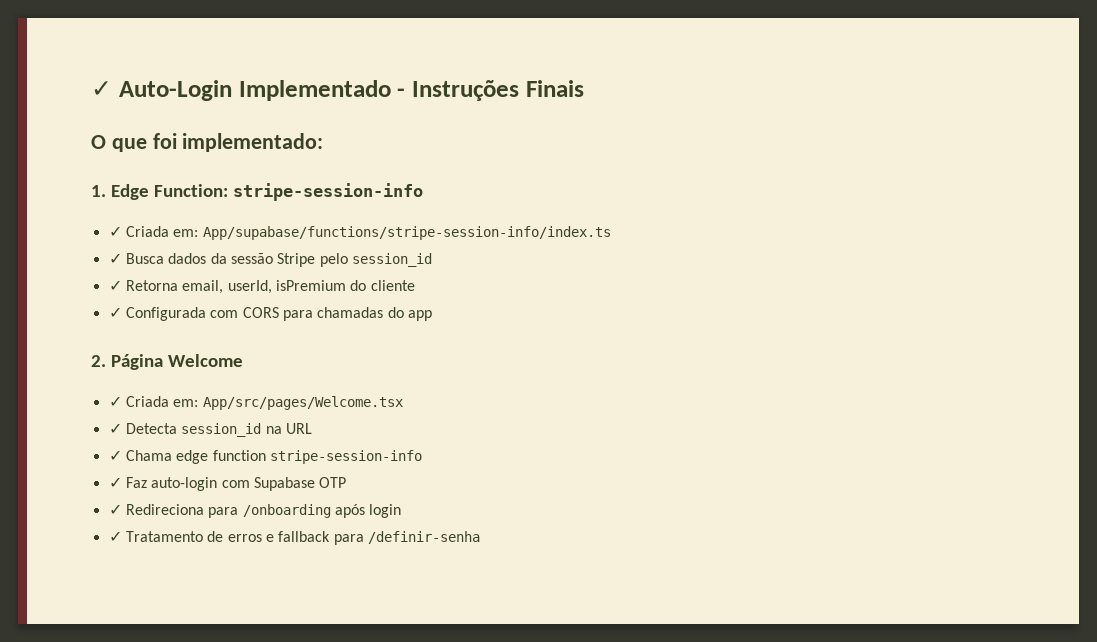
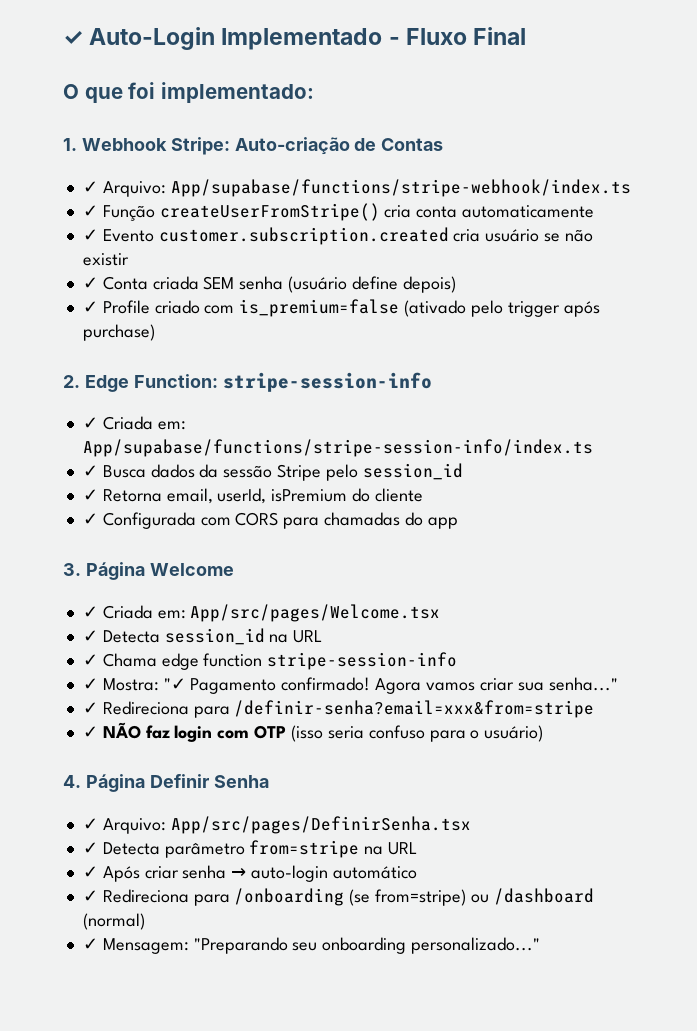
- ✓ Auto-Login Implementado - Instruções Finais
+ ✓ Auto-Login Implementado - Fluxo Final
- 1. Edge Function: stripe-session-info
+ 1. Webhook Stripe: Auto-criação de Contas
+ ✓ Arquivo: App/supabase/functions/stripe-webhook/index.ts
+ ✓ Função createUserFromStripe() cria conta automaticamente
+ ✓ Evento customer.subscription.created cria usuário se não existir
+ ✓ Conta criada SEM senha (usuário define depois)
+ ✓ Profile criado com is_premium=false (ativado pelo trigger após purchase)
+ 2. Edge Function: stripe-session-info
- 2. Página Welcome
+ 3. Página Welcome
- ✓ Faz auto-login com Supabase OTP
- ✓ Redireciona para /onboarding após login
- ✓ Tratamento de erros e fallback para /definir-senha
+ ✓ Mostra: "✓ Pagamento confirmado! Agora vamos criar sua senha..."
+ ✓ Redireciona para /definir-senha?email=xxx&from=stripe
+ ✓ NÃO faz login com OTP (isso seria confuso para o usuário)
+ 4. Página Definir Senha
+ ✓ Arquivo: App/src/pages/DefinirSenha.tsx
+ ✓ Detecta parâmetro from=stripe na URL
+ ✓ Após criar senha → auto-login automático
+ ✓ Redireciona para /onboarding (se from=stripe) ou /dashboard (normal)
+ ✓ Mensagem: "Preparando seu onboarding personalizado..."

